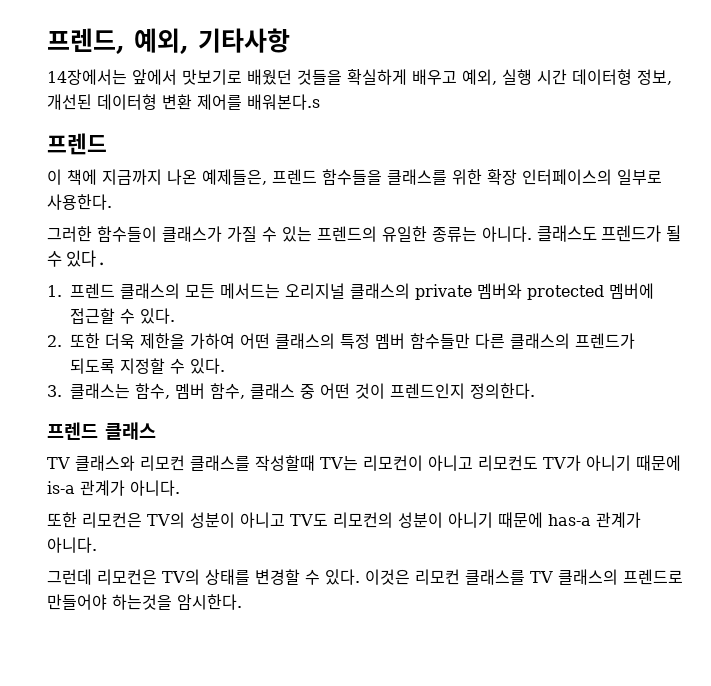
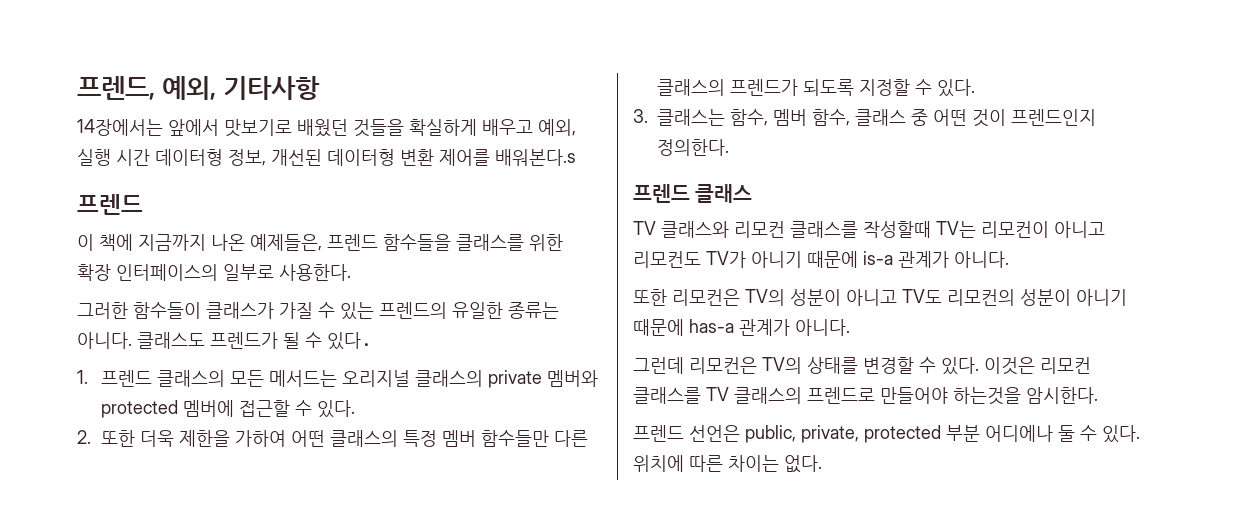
+ 프렌드 선언은 public, private, protected 부분 어디에나 둘 수 있다. 위치에 따른 차이는 없다.

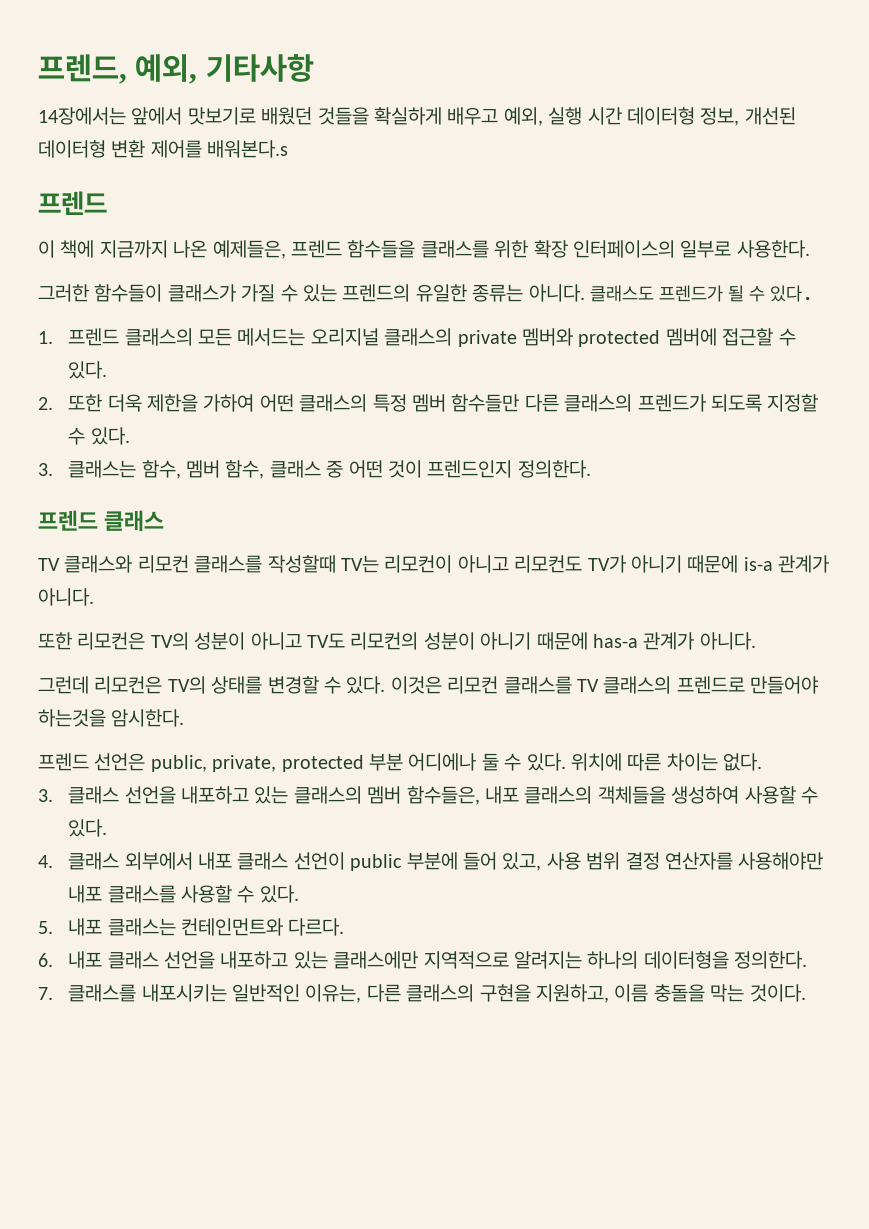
+ 3. 클래스 선언을 내포하고 있는 클래스의 멤버 함수들은, 내포 클래스의 객체들을 생성하여 사용할 수 있다.
+ 4. 클래스 외부에서 내포 클래스 선언이 public 부분에 들어 있고, 사용 범위 결정 연산자를 사용해야만 내포 클래스를 사용할 수 있다.
+ 5. 내포 클래스는 컨테인먼트와 다르다.
+ 6. 내포 클래스 선언을 내포하고 있는 클래스에만 지역적으로 알려지는 하나의 데이터형을 정의한다.
+ 7. 클래스를 내포시키는 일반적인 이유는, 다른 클래스의 구현을 지원하고, 이름 충돌을 막는 것이다.

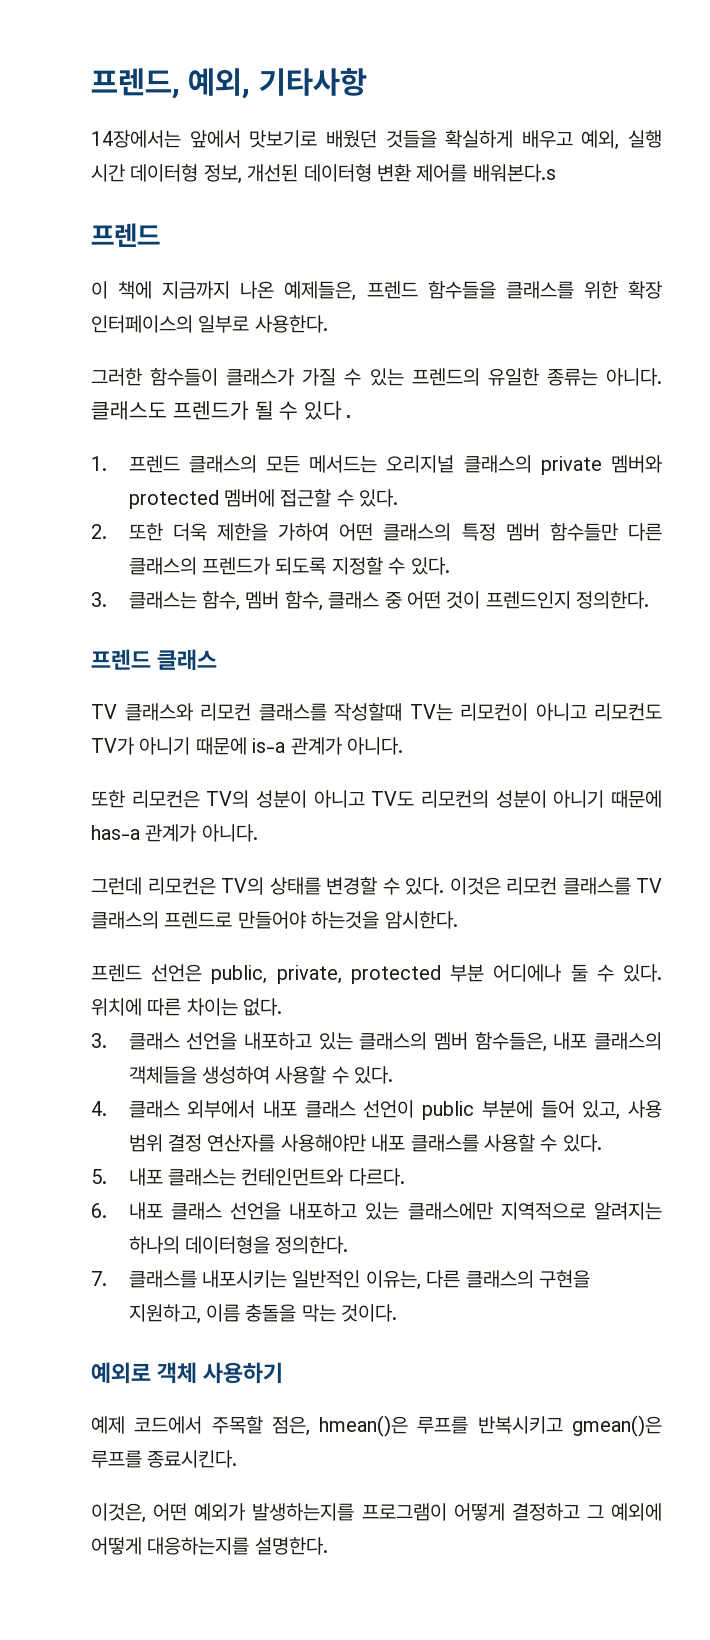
+ 예외로 객체 사용하기
+ 예제 코드에서 주목할 점은, hmean()은 루프를 반복시키고 gmean()은 루프를 종료시킨다.
+ 이것은, 어떤 예외가 발생하는지를 프로그램이 어떻게 결정하고 그 예외에 어떻게 대응하는지를 설명한다.

